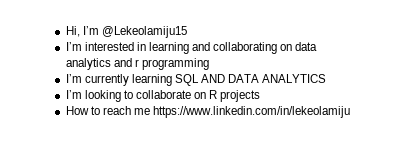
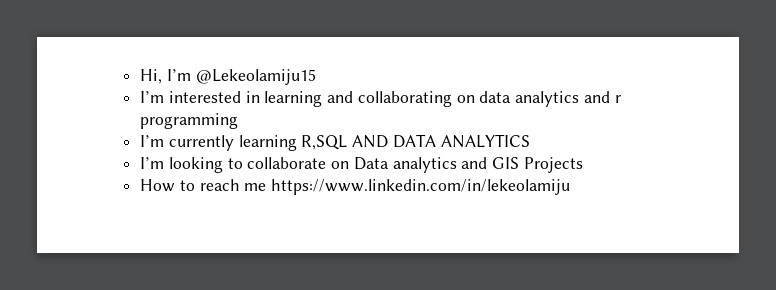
- I’m currently learning SQL AND DATA ANALYTICS
+ I’m currently learning R,SQL AND DATA ANALYTICS
- I’m looking to collaborate on R projects
+ I’m looking to collaborate on Data analytics and GIS Projects

